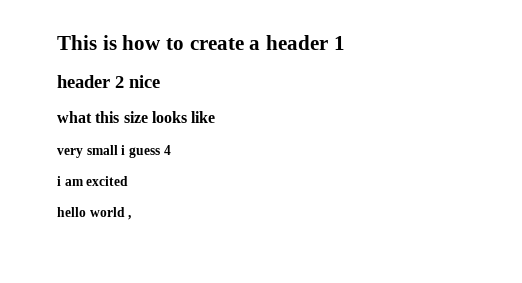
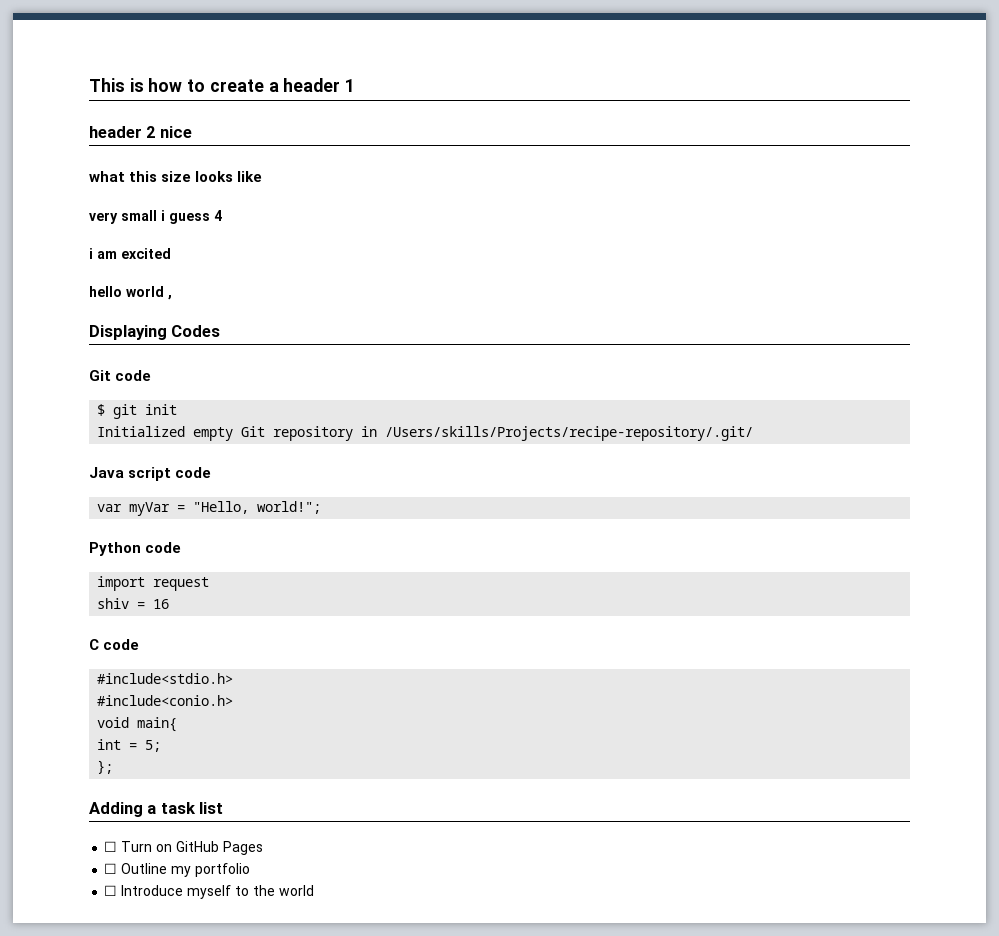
+ Displaying Codes
+ Git code
+ $ git init
+ Initialized empty Git repository in /Users/skills/Projects/recipe-repository/.git/
+ Java script code
+ var myVar = "Hello, world!";
+ Python code
+ import request
+ shiv = 16
+ C code
+ #include<stdio.h>
+ #include<conio.h>
+ void main{
+ int = 5;
+ };
+ Adding a task list
+ ☐ Turn on GitHub Pages
+ ☐ Outline my portfolio
+ ☐ Introduce myself to the world

